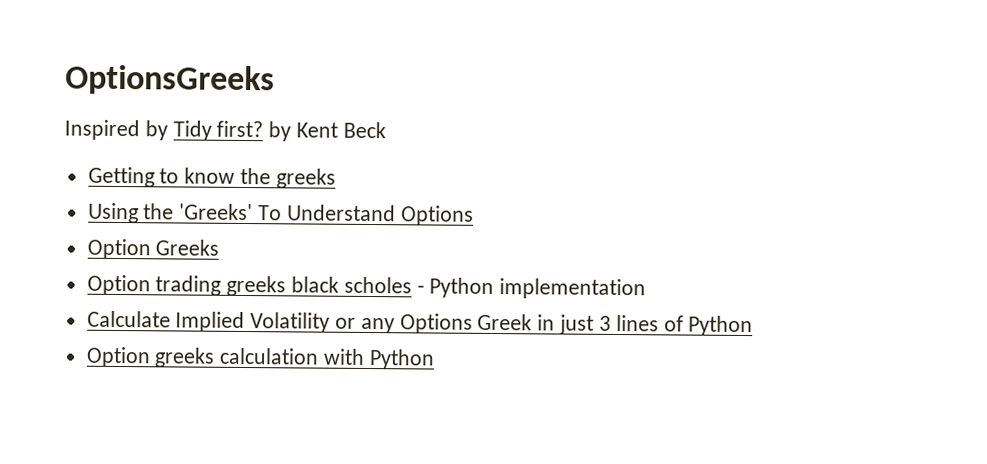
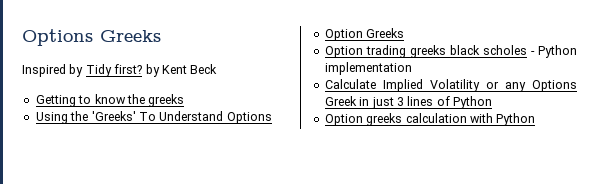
- OptionsGreeks
+ Options Greeks

